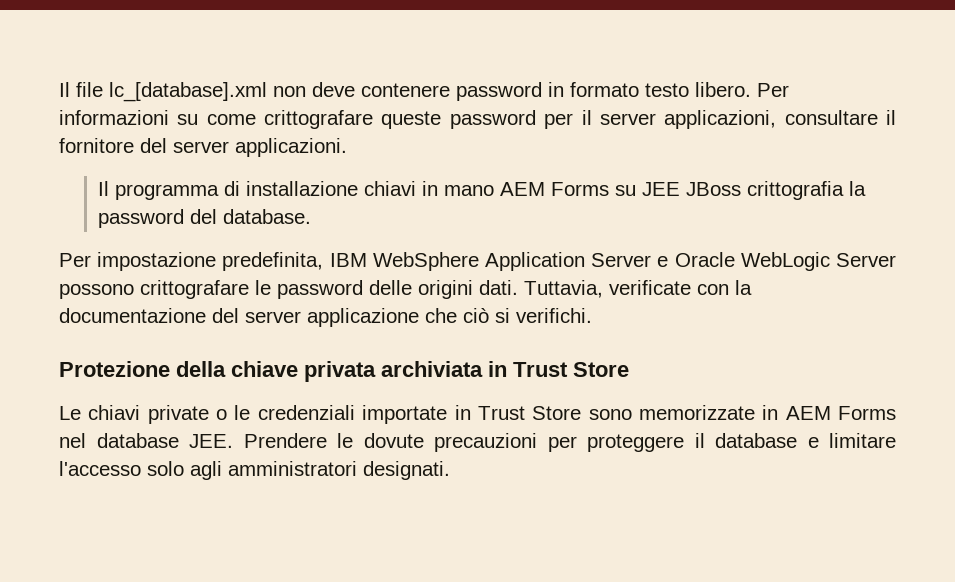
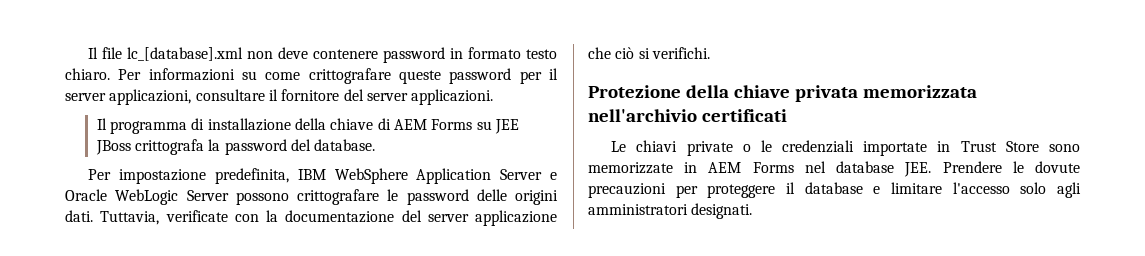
- Il file lc_[database].xml non deve contenere password in formato testo libero.
+ Il file lc_[database].xml non deve contenere password in formato testo chiaro.
- Il programma di installazione chiavi in mano AEM Forms su JEE JBoss crittografia la password del database.
+ Il programma di installazione della chiave di AEM Forms su JEE JBoss crittografa la password del database.
- Protezione della chiave privata archiviata in Trust Store
+ Protezione della chiave privata memorizzata nell'archivio certificati

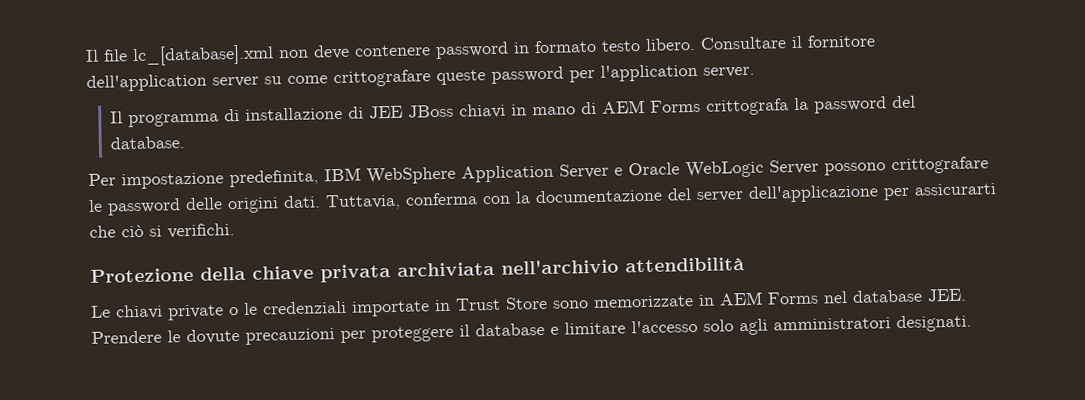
- Il file lc_[database].xml non deve contenere password in formato testo chiaro. Per informazioni su come crittografare queste password per il server applicazioni, consultare il fornitore del server applicazioni.
- Il programma di installazione della chiave di AEM Forms su JEE JBoss crittografa la password del database.
+ Il file lc_[database].xml non deve contenere password in formato testo libero. Consultare il fornitore dell'application server su come crittografare queste password per l'application server.
+ Il programma di installazione di JEE JBoss chiavi in mano di AEM Forms crittografa la password del database.
- Tuttavia, verificate con la documentazione del server applicazione che ciò si verifichi.
+ Tuttavia, conferma con la documentazione del server dell'applicazione per assicurarti che ciò si verifichi.
- Protezione della chiave privata memorizzata nell'archivio certificati
+ Protezione della chiave privata archiviata nell'archivio attendibilità

